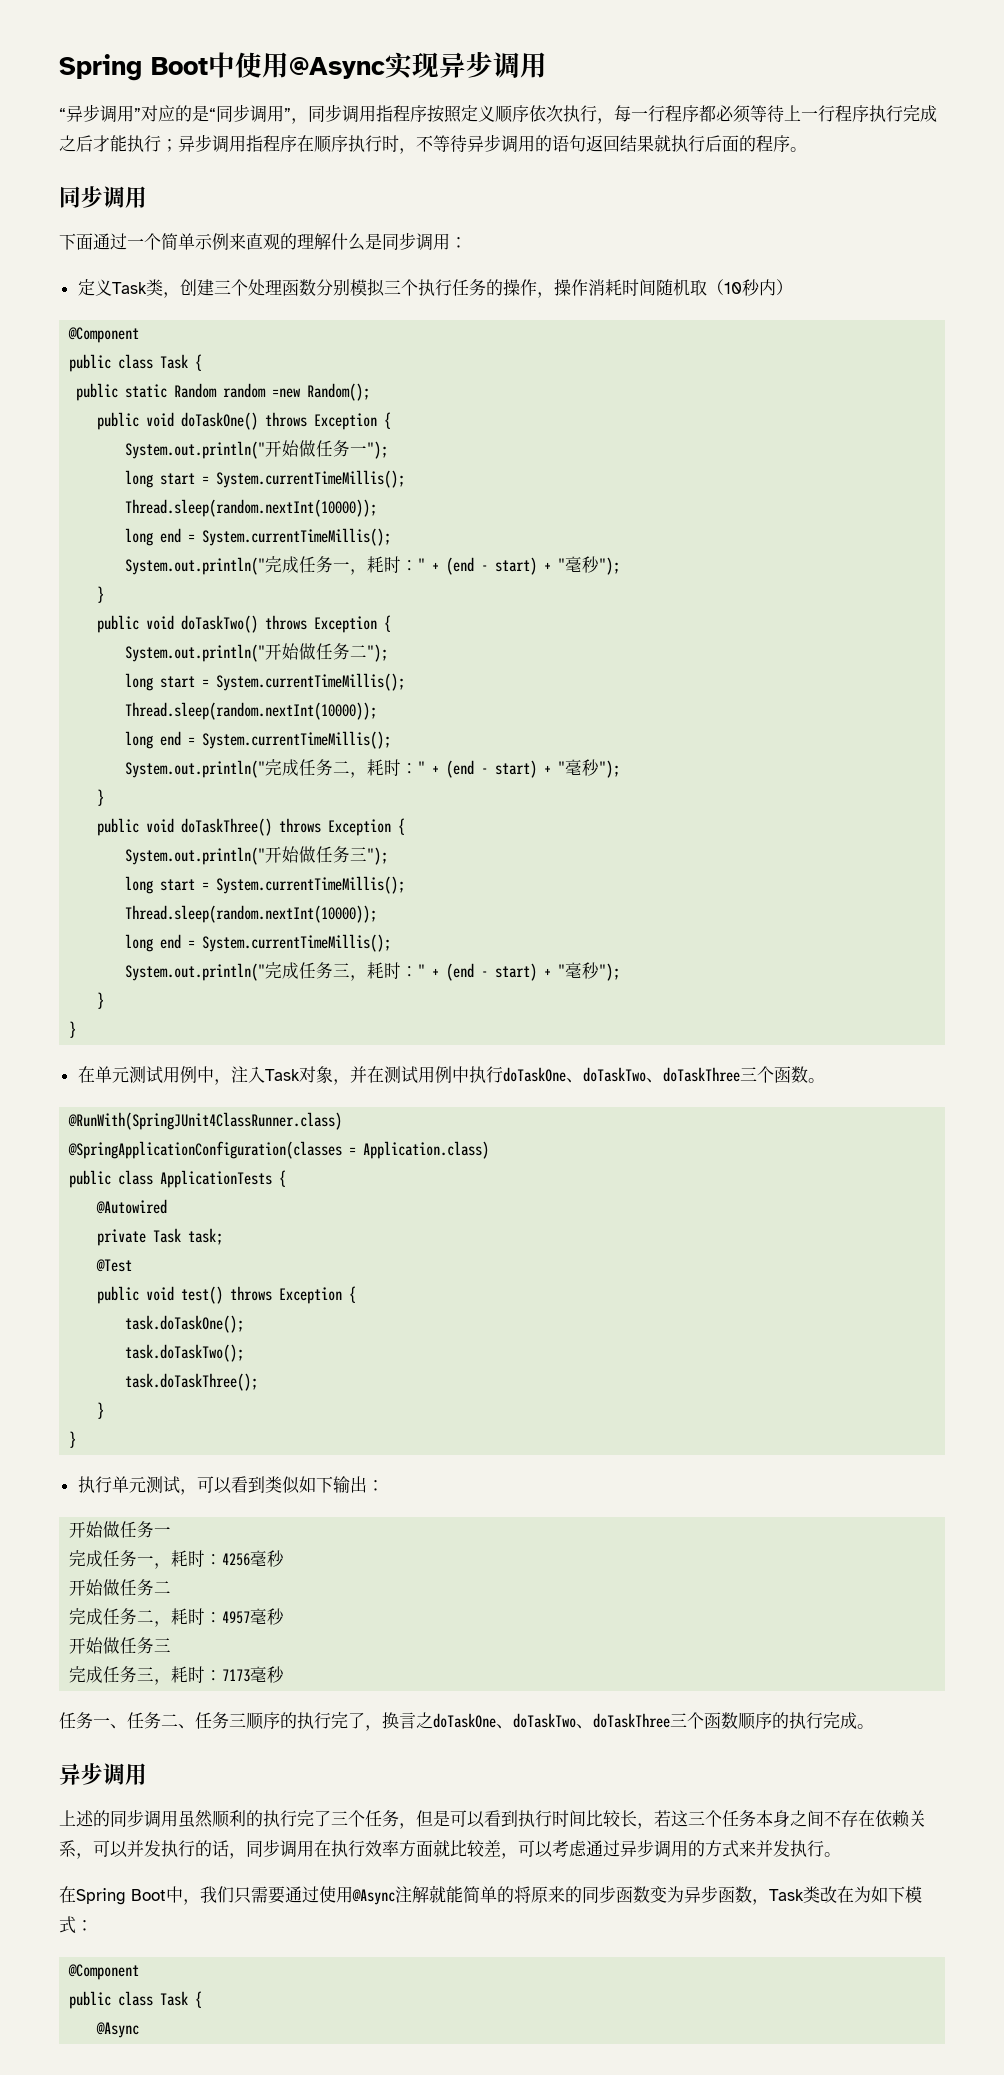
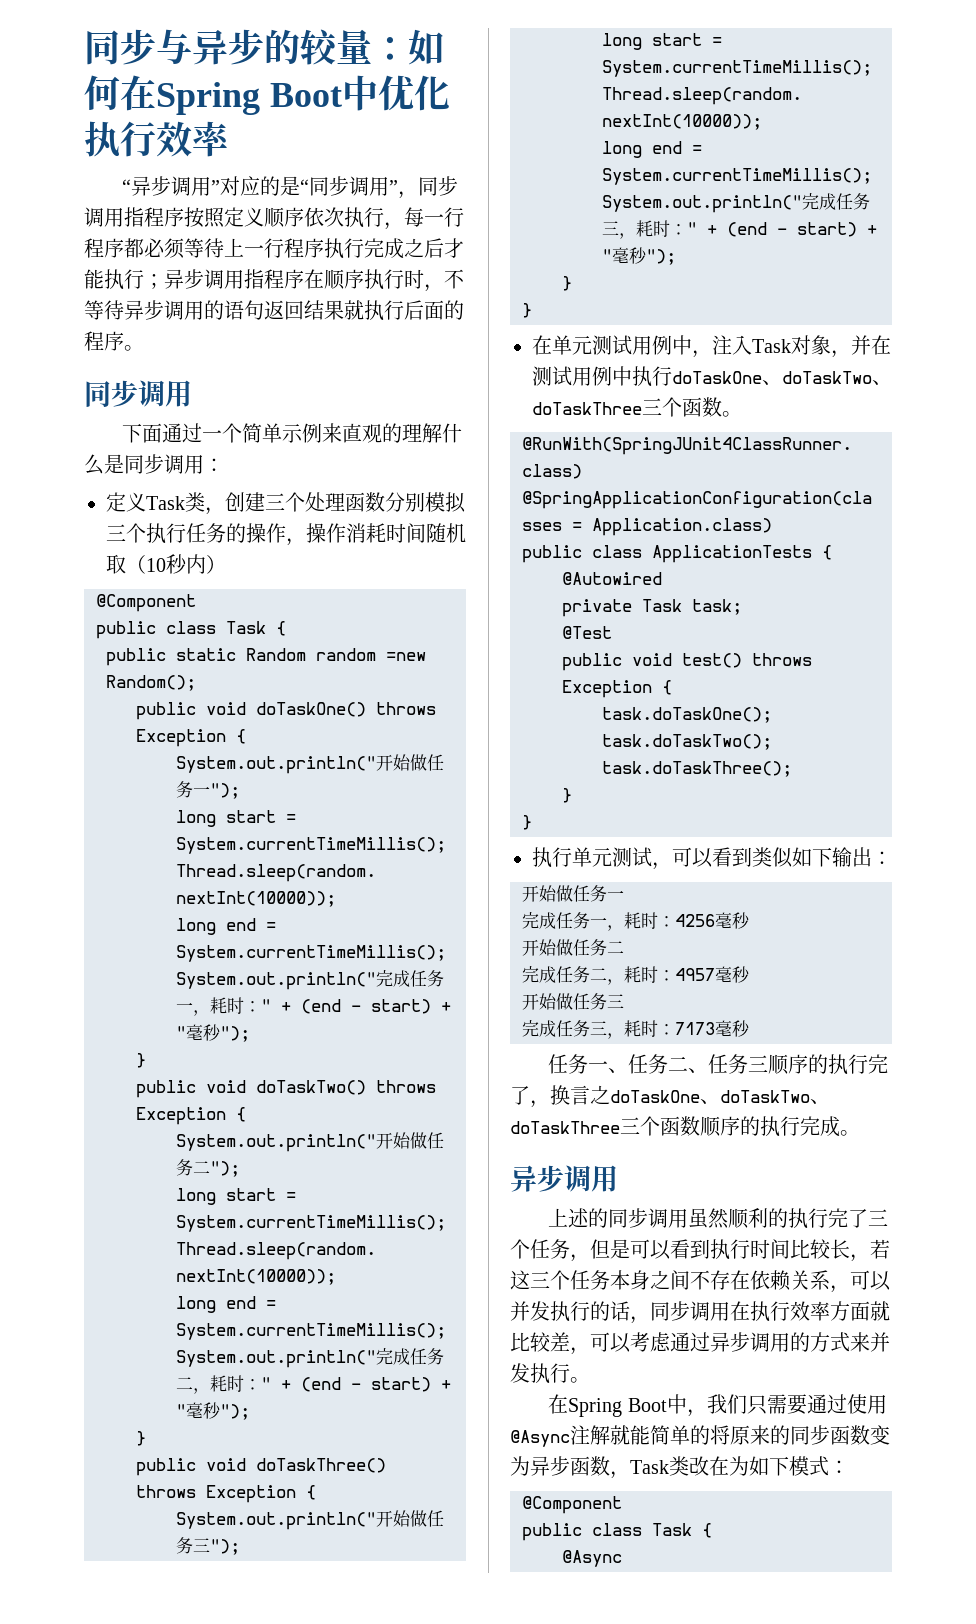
- Spring Boot中使用@Async实现异步调用
+ 同步与异步的较量：如何在Spring Boot中优化执行效率

